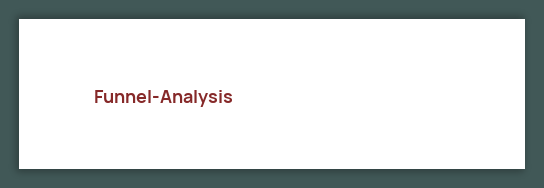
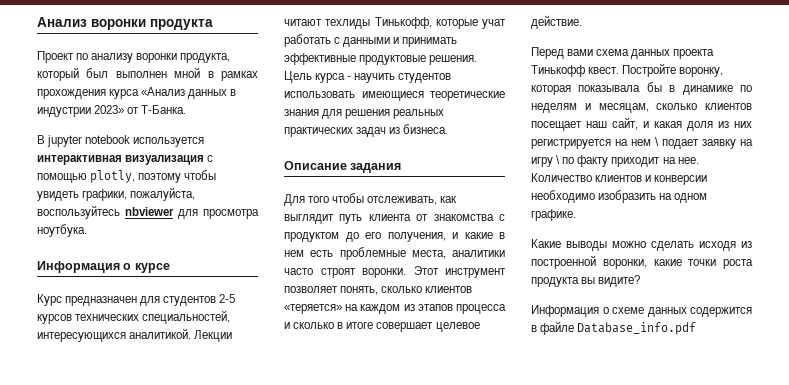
- Funnel-Analysis
+ Анализ воронки продукта
+ Проект по анализу воронки продукта, который был выполнен мной в рамках прохождения курса «Анализ данных в индустрии 2023» от Т-Банка.
+ В jupyter notebook используется интерактивная визуализация с помощью plotly, поэтому чтобы увидеть графики, пожалуйста, воспользуйтесь nbviewer для просмотра ноутбука.
+ Информация о курсе
+ Курс предназначен для студентов 2-5 курсов технических специальностей, интересующихся аналитикой. Лекции читают техлиды Тинькофф, которые учат работать с данными и принимать эффективные продуктовые решения. Цель курса - научить студентов использовать имеющиеся теоретические знания для решения реальных практических задач из бизнеса.
+ Описание задания
+ Для того чтобы отслеживать, как выглядит путь клиента от знакомства с продуктом до его получения, и какие в нем есть проблемные места, аналитики часто строят воронки. Этот инструмент позволяет понять, сколько клиентов «теряется» на каждом из этапов процесса и сколько в итоге совершает целевое действие.
+ Перед вами схема данных проекта Тинькофф квест. Постройте воронку, которая показывала бы в динамике по неделям и месяцам, сколько клиентов посещает наш сайт, и какая доля из них регистрируется на нем \ подает заявку на игру \ по факту приходит на нее. Количество клиентов и конверсии необходимо изобразить на одном графике.
+ Какие выводы можно сделать исходя из построенной воронки, какие точки роста продукта вы видите?
+ Информация о схеме данных содержится в файле Database_info.pdf

